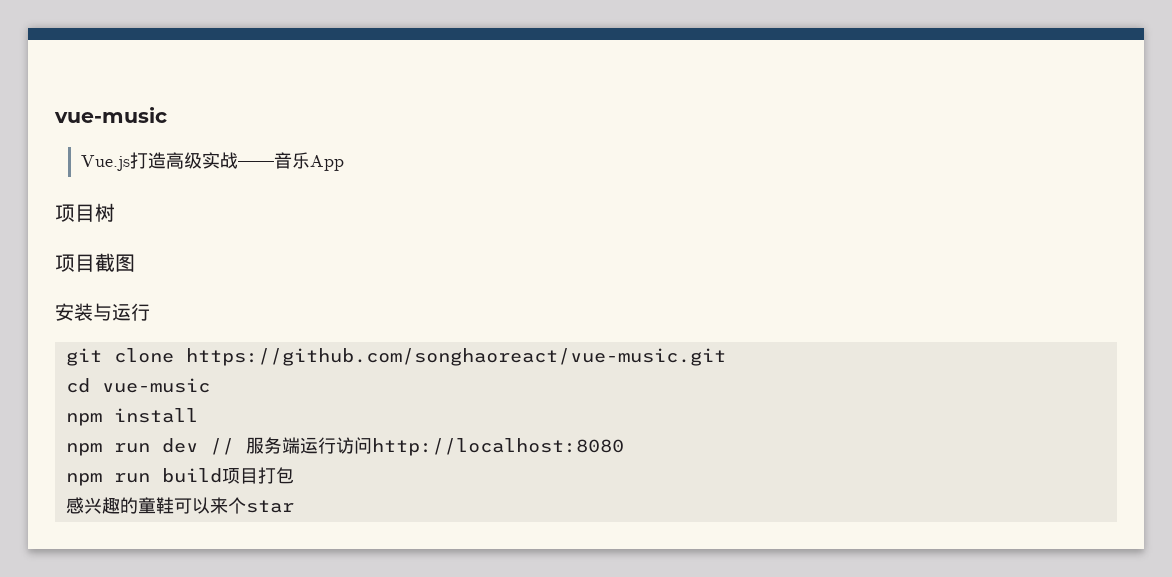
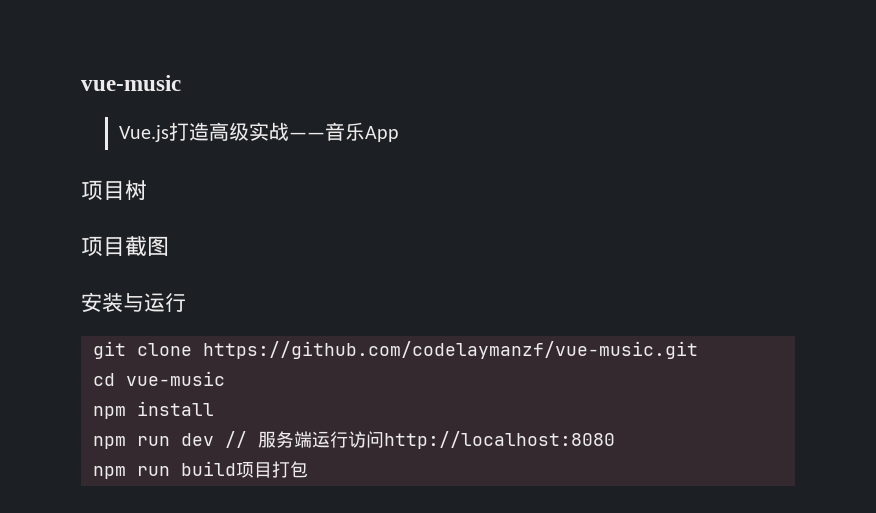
- git clone https://github.com/songhaoreact/vue-music.git
+ git clone https://github.com/codelaymanzf/vue-music.git
- 感兴趣的童鞋可以来个star

